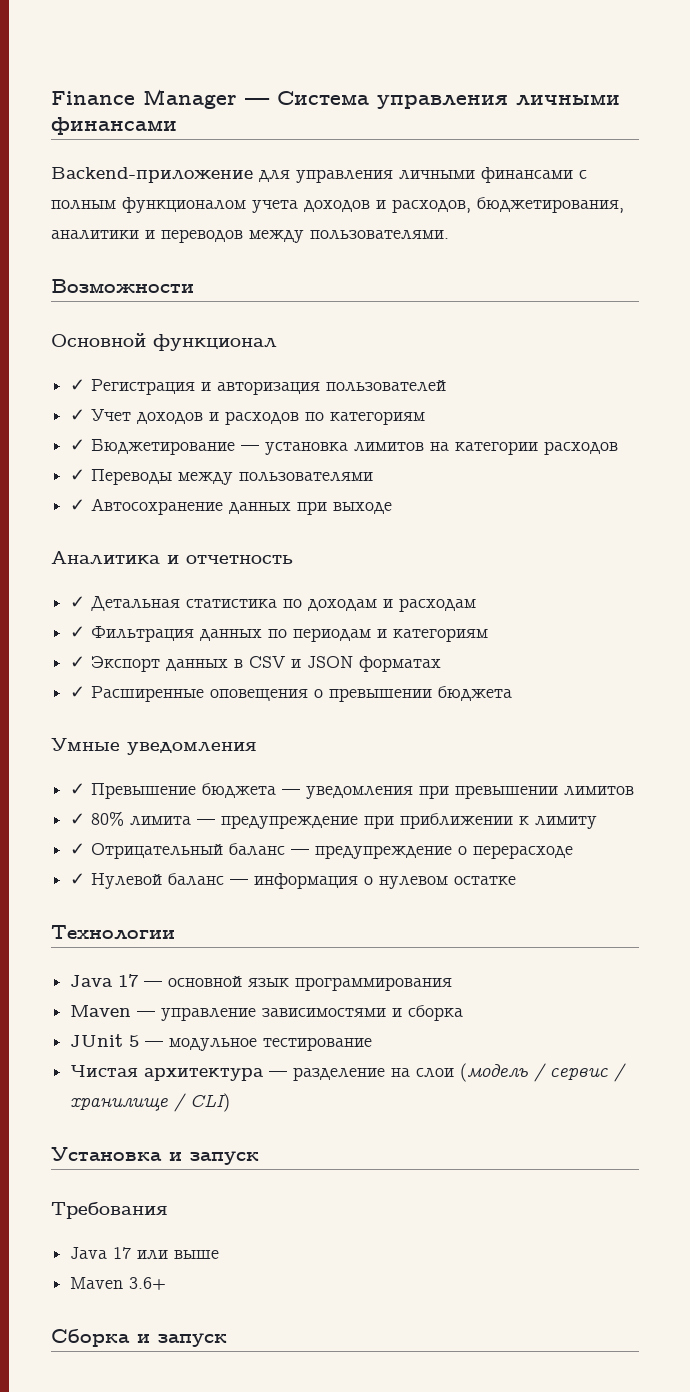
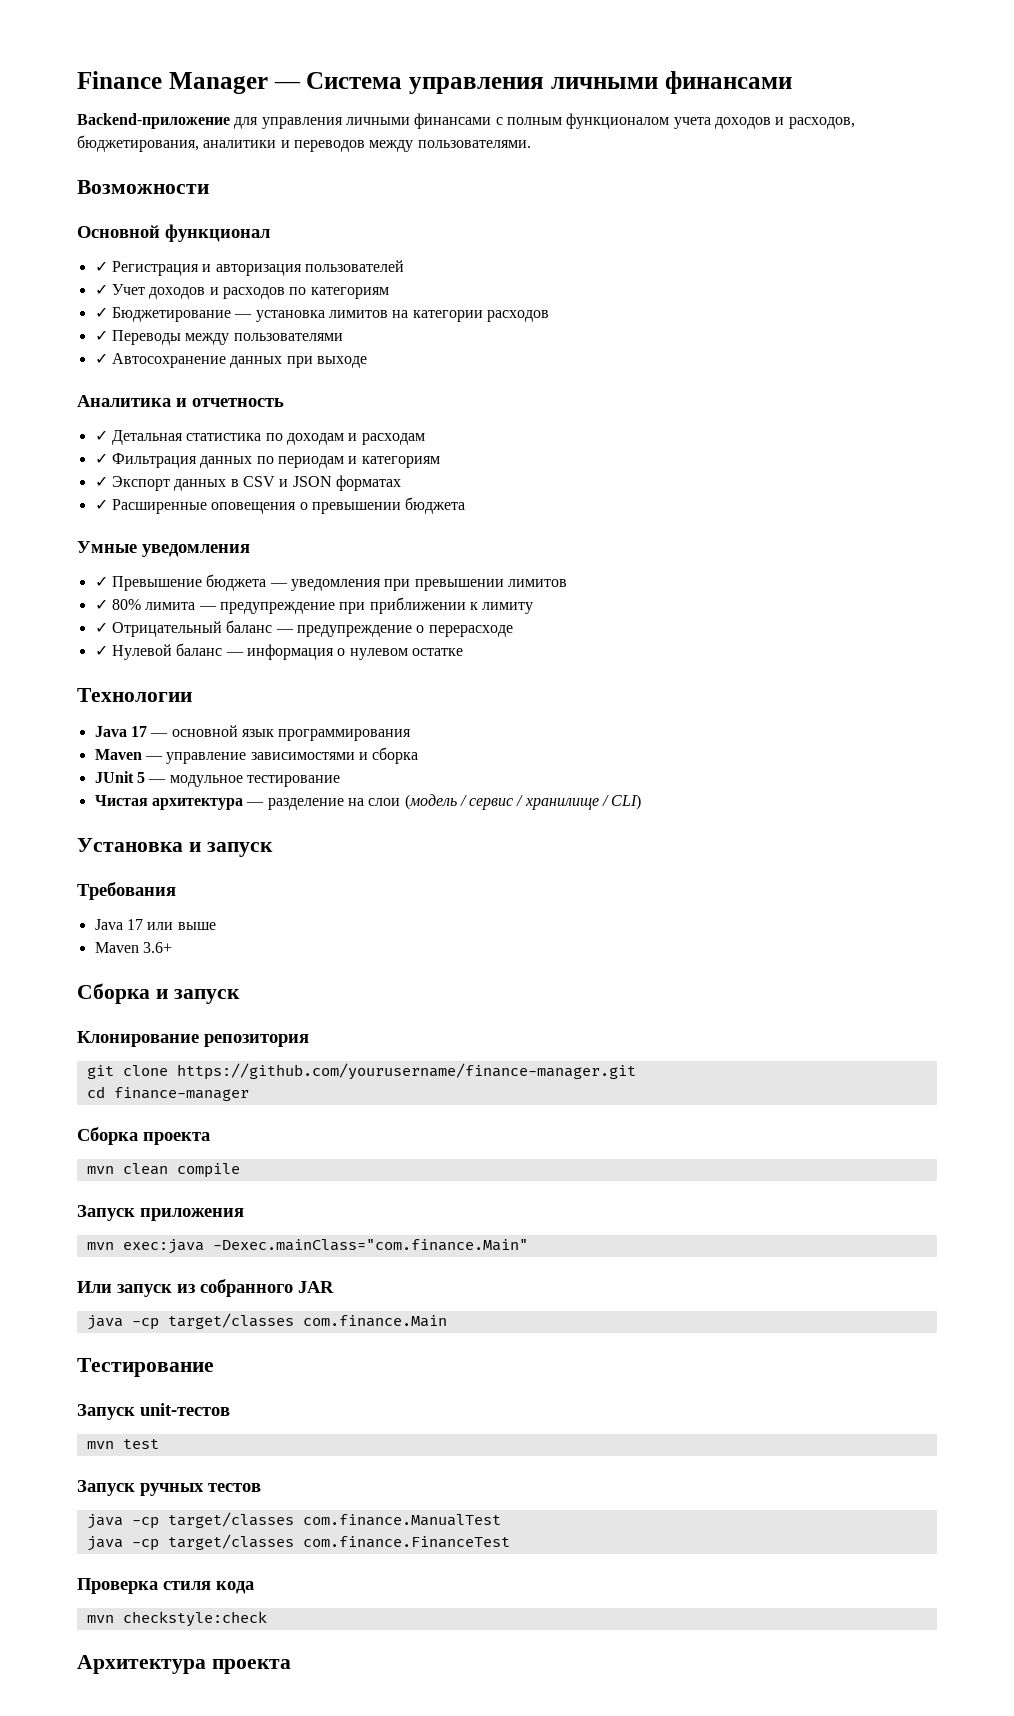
+ Клонирование репозитория
+ git clone https://github.com/yourusername/finance-manager.git
+ cd finance-manager
+ Сборка проекта
+ mvn clean compile
+ Запуск приложения
+ mvn exec:java -Dexec.mainClass="com.finance.Main"
+ Или запуск из собранного JAR
+ java -cp target/classes com.finance.Main
+ Тестирование
+ Запуск unit-тестов
+ mvn test
+ Запуск ручных тестов
+ java -cp target/classes com.finance.ManualTest
+ java -cp target/classes com.finance.FinanceTest
+ Проверка стиля кода
+ mvn checkstyle:check
+ Архитектура проекта

